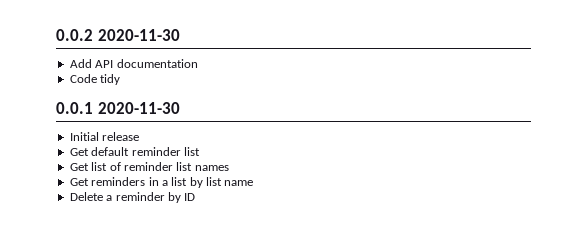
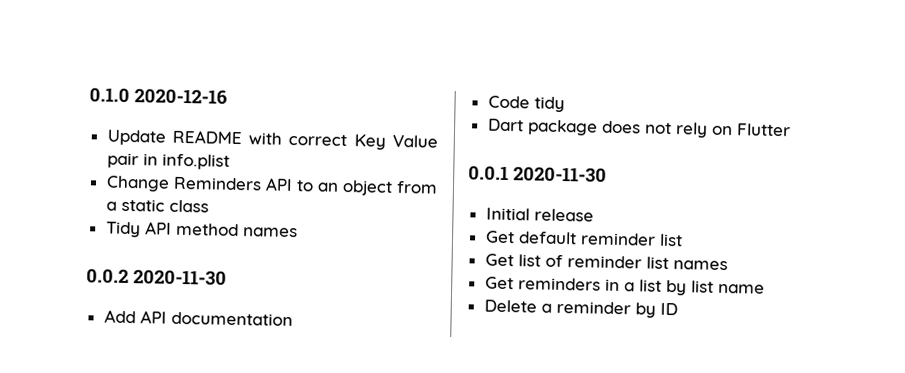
+ 0.1.0 2020-12-16
+ Update README with correct Key Value pair in info.plist
+ Change Reminders API to an object from a static class
+ Tidy API method names
+ Dart package does not rely on Flutter

